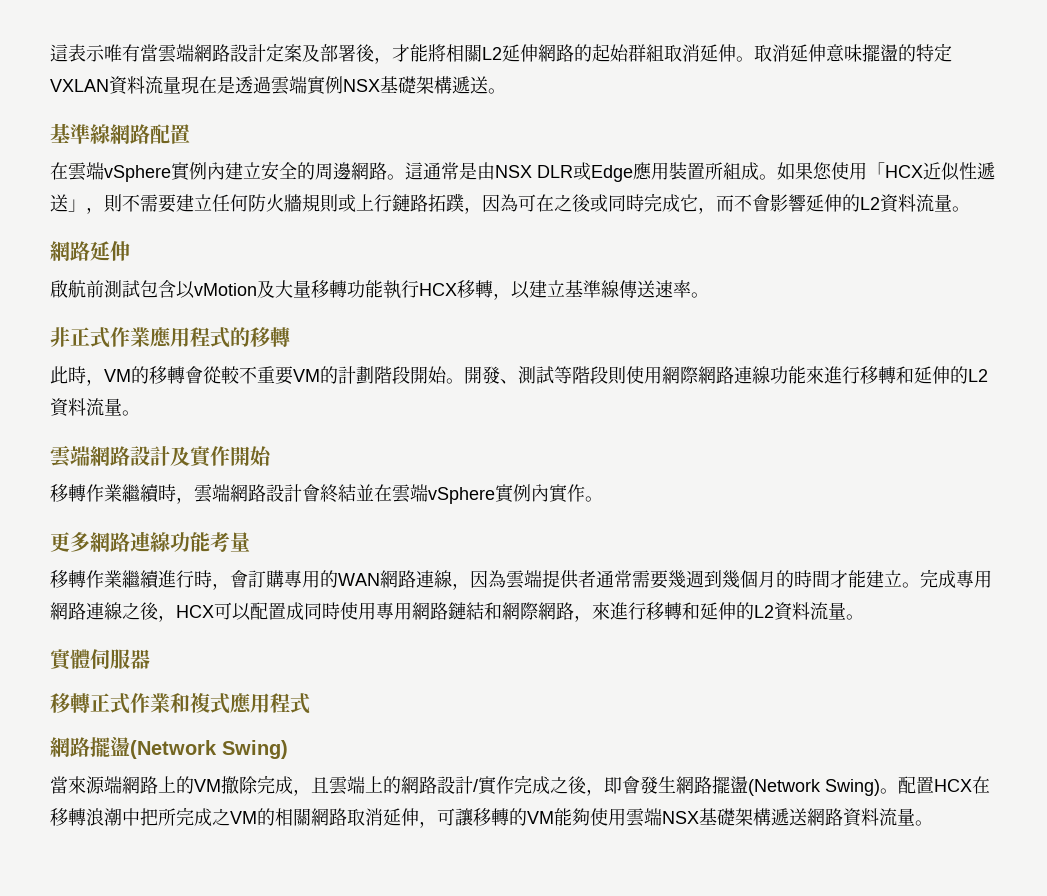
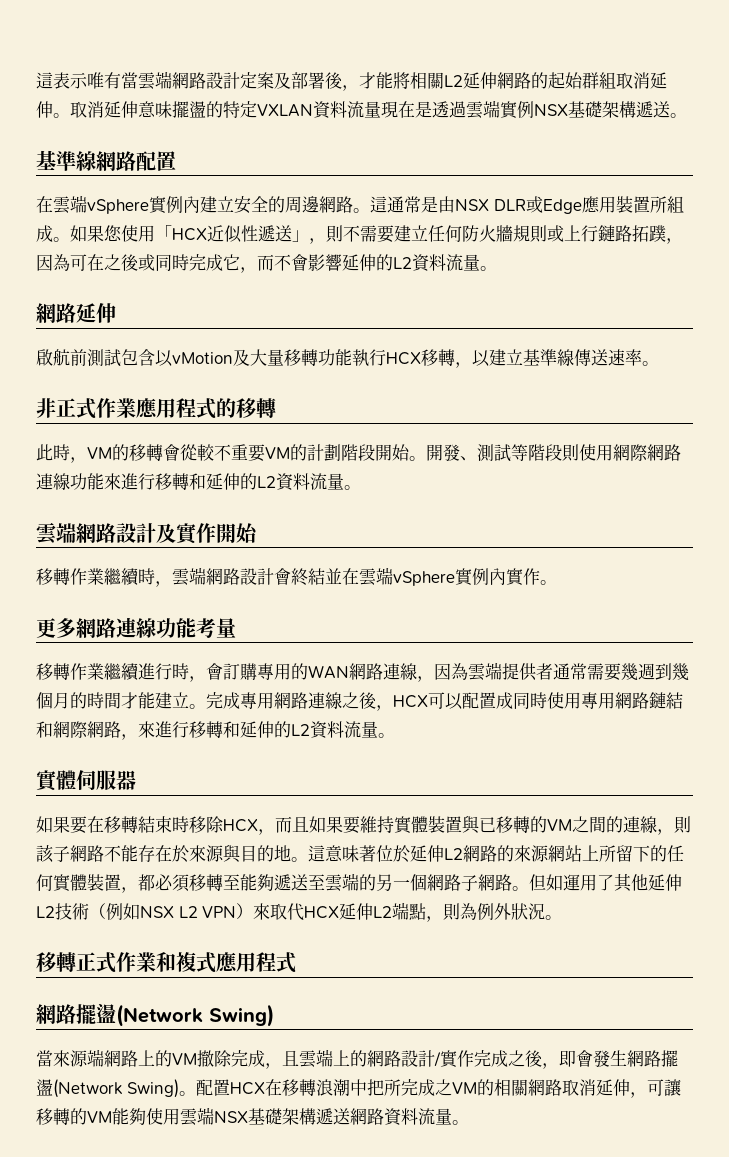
+ 如果要在移轉結束時移除HCX，而且如果要維持實體裝置與已移轉的VM之間的連線，則該子網路不能存在於來源與目的地。這意味著位於延伸L2網路的來源網站上所留下的任何實體裝置，都必須移轉至能夠遞送至雲端的另一個網路子網路。但如運用了其他延伸L2技術（例如NSX L2 VPN）來取代HCX延伸L2端點，則為例外狀況。

